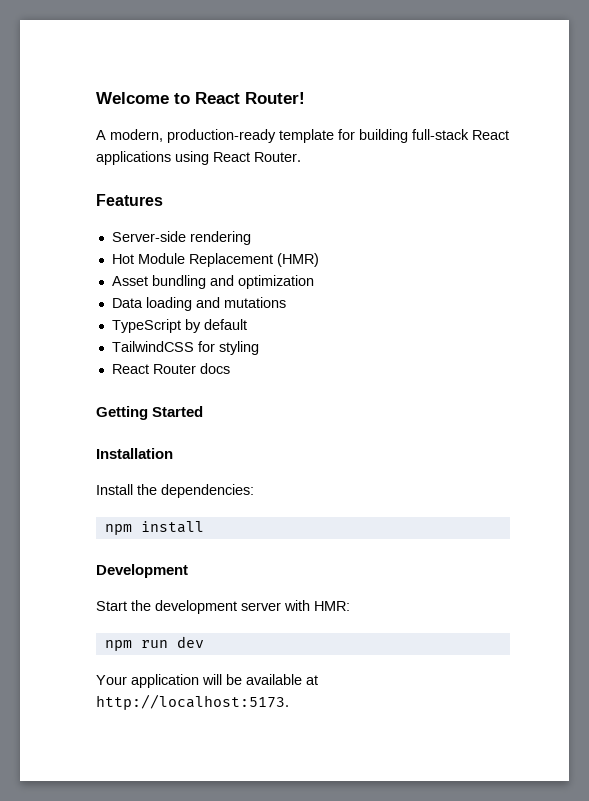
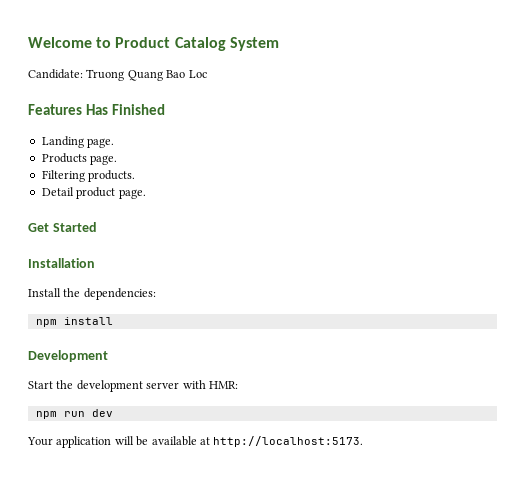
- Welcome to React Router!
- A modern, production-ready template for building full-stack React applications using React Router.
- Features
- Server-side rendering
- Hot Module Replacement (HMR)
- Asset bundling and optimization
- Data loading and mutations
- TypeScript by default
- TailwindCSS for styling
- React Router docs
- Getting Started
+ Welcome to Product Catalog System
+ Candidate: Truong Quang Bao Loc
+ Features Has Finished
+ Landing page.
+ Products page.
+ Filtering products.
+ Detail product page.
+ Get Started

